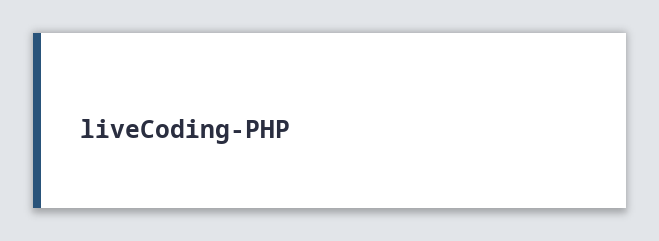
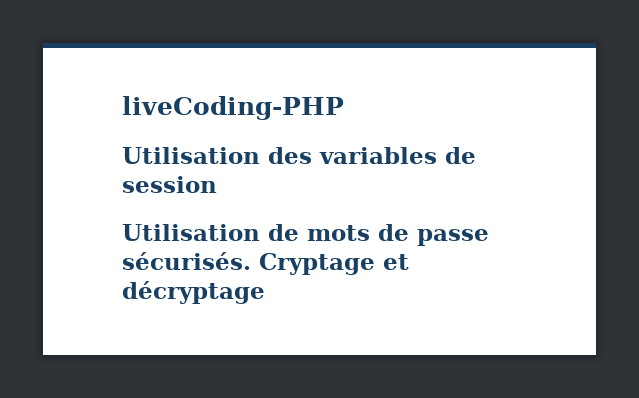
+ Utilisation des variables de session
+ Utilisation de mots de passe sécurisés. Cryptage et décryptage

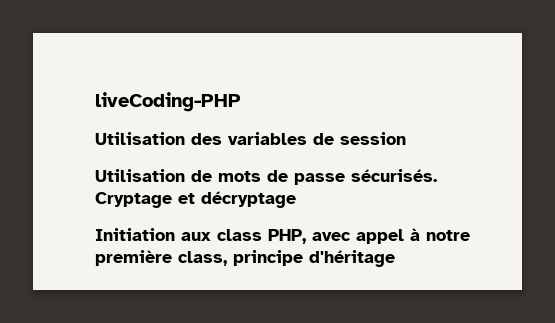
+ Initiation aux class PHP, avec appel à notre première class, principe d'héritage

